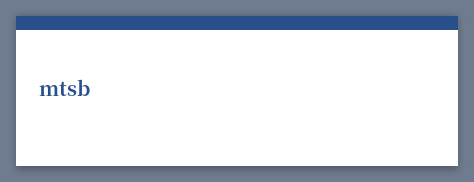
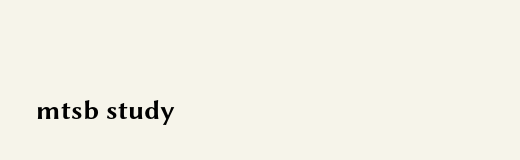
- mtsb
+ mtsb study

